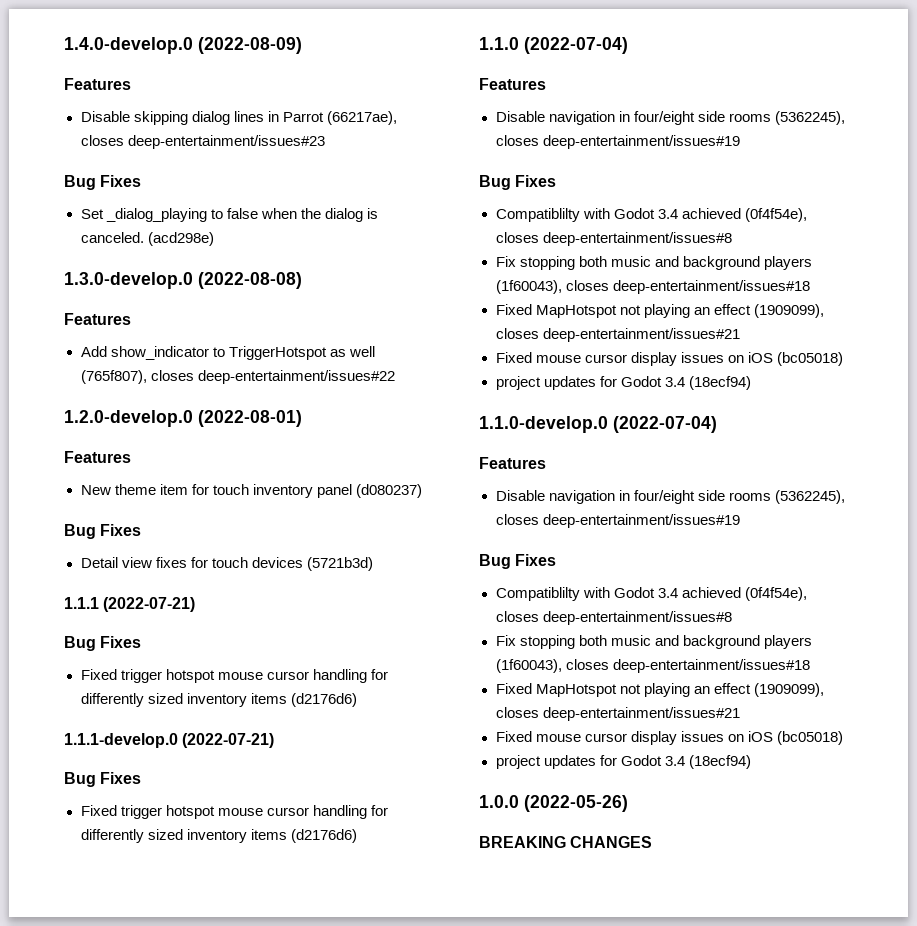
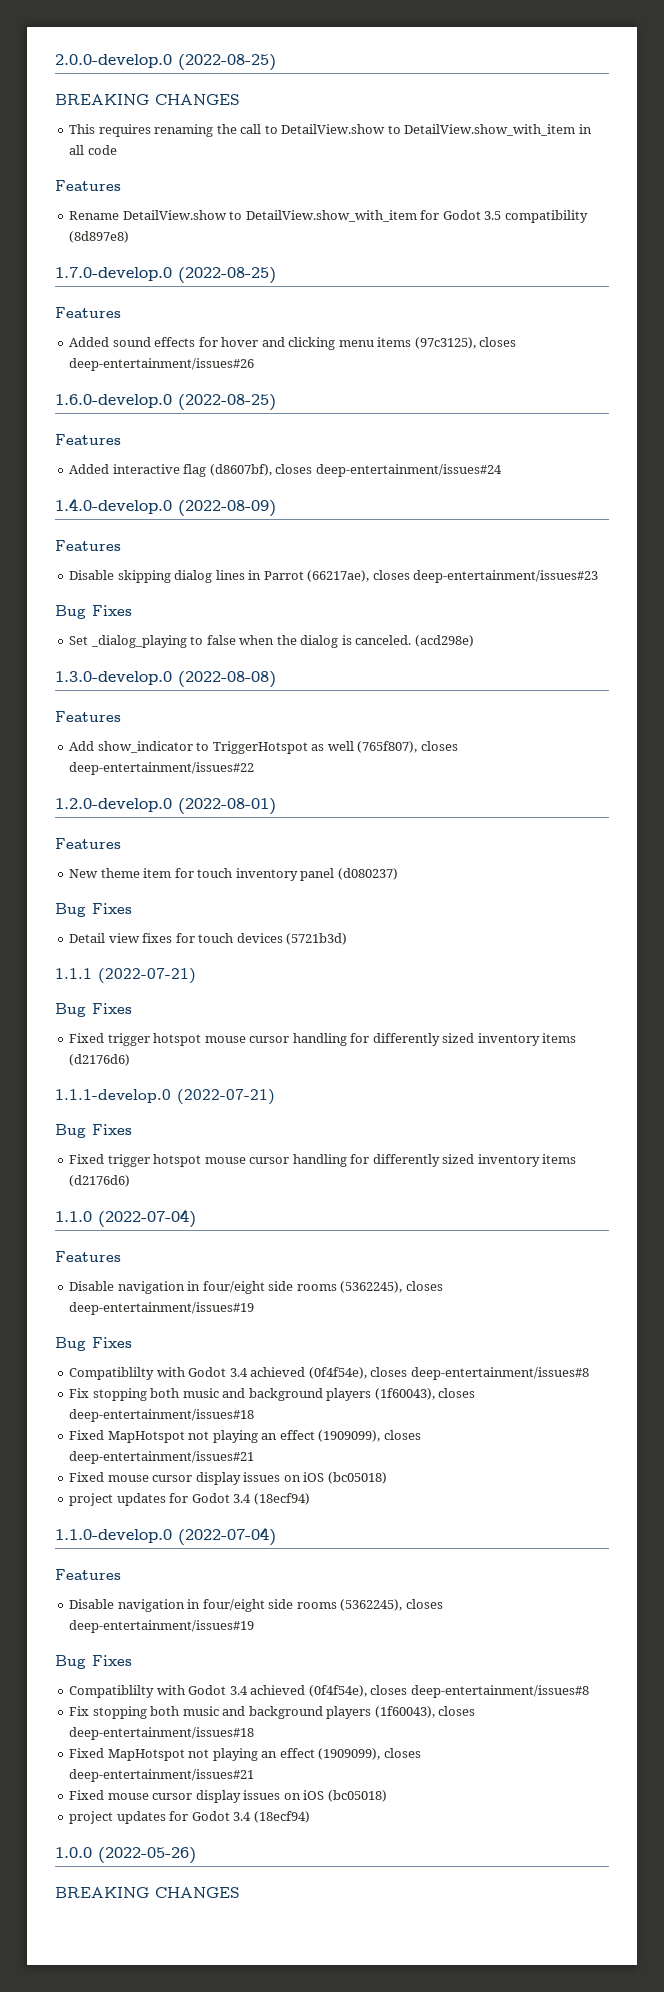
+ 2.0.0-develop.0 (2022-08-25)
+ BREAKING CHANGES
+ This requires renaming the call to DetailView.show to DetailView.show_with_item in all code
+ Features
+ Rename DetailView.show to DetailView.show_with_item for Godot 3.5 compatibility (8d897e8)
+ 1.7.0-develop.0 (2022-08-25)
+ Features
+ Added sound effects for hover and clicking menu items (97c3125), closes deep-entertainment/issues#26
+ 1.6.0-develop.0 (2022-08-25)
+ Features
+ Added interactive flag (d8607bf), closes deep-entertainment/issues#24

